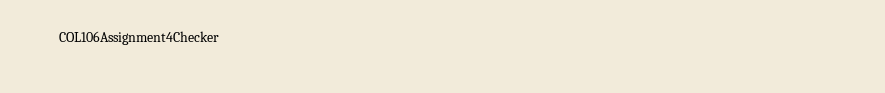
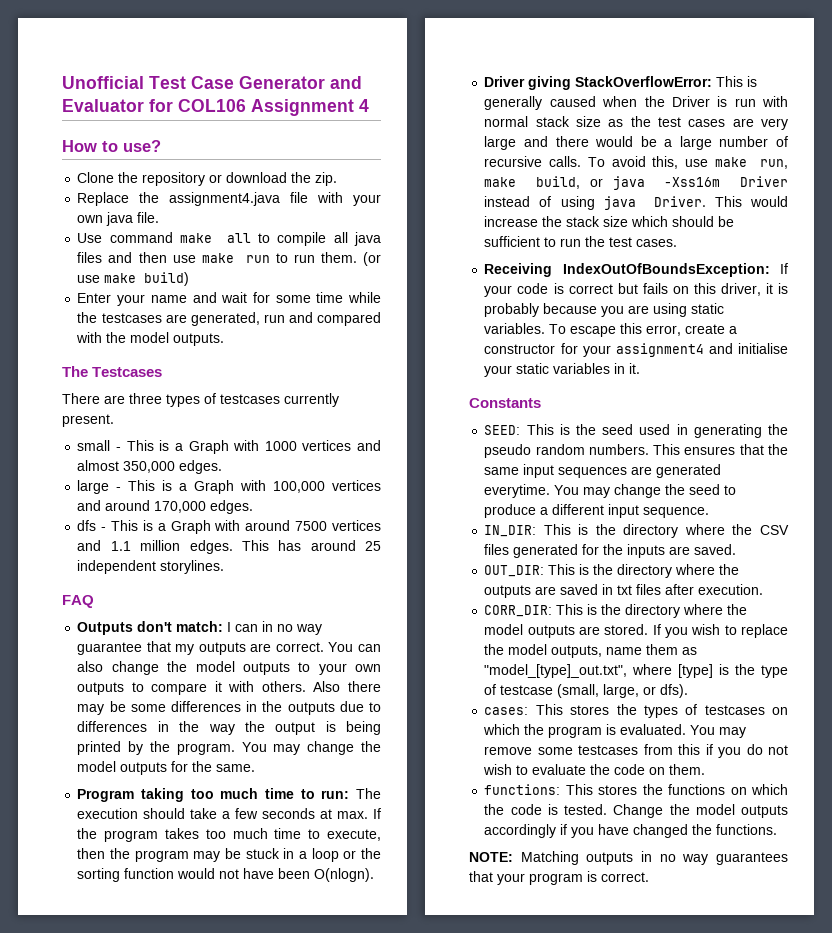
- COL106Assignment4Checker
+ Unofficial Test Case Generator and Evaluator for COL106 Assignment 4
+ How to use?
+ Clone the repository or download the zip.
+ Replace the assignment4.java file with your own java file.
+ Use command make all to compile all java files and then use make run to run them. (or use make build)
+ Enter your name and wait for some time while the testcases are generated, run and compared with the model outputs.
+ The Testcases
+ There are three types of testcases currently present.
+ small - This is a Graph with 1000 vertices and almost 350,000 edges.
+ large - This is a Graph with 100,000 vertices and around 170,000 edges.
+ dfs - This is a Graph with around 7500 vertices and 1.1 million edges. This has around 25 independent storylines.
+ FAQ
+ Outputs don't match: I can in no way guarantee that my outputs are correct. You can also change the model outputs to your own outputs to compare it with others. Also there may be some differences in the outputs due to differences in the way the output is being printed by the program. You may change the model outputs for the same.
+ Program taking too much time to run: The execution should take a few seconds at max. If the program takes too much time to execute, then the program may be stuck in a loop or the sorting function would not have been O(nlogn).
+ Driver giving StackOverflowError: This is generally caused when the Driver is run with normal stack size as the test cases are very large and there would be a large number of recursive calls. To avoid this, use make run, make build, or java -Xss16m Driver instead of using java Driver. This would increase the stack size which should be sufficient to run the test cases.
+ Receiving IndexOutOfBoundsException: If your code is correct but fails on this driver, it is probably because you are using static variables. To escape this error, create a constructor for your assignment4 and initialise your static variables in it.
+ Constants
+ SEED: This is the seed used in generating the pseudo random numbers. This ensures that the same input sequences are generated everytime. You may change the seed to produce a different input sequence.
+ IN_DIR: This is the directory where the CSV files generated for the inputs are saved.
+ OUT_DIR: This is the directory where the outputs are saved in txt files after execution.
+ CORR_DIR: This is the directory where the model outputs are stored. If you wish to replace the model outputs, name them as "model_[type]_out.txt", where [type] is the type of testcase (small, large, or dfs).
+ cases: This stores the types of testcases on which the program is evaluated. You may remove some testcases from this if you do not wish to evaluate the code on them.
+ functions: This stores the functions on which the code is tested. Change the model outputs accordingly if you have changed the functions.
+ NOTE: Matching outputs in no way guarantees that your program is correct.

